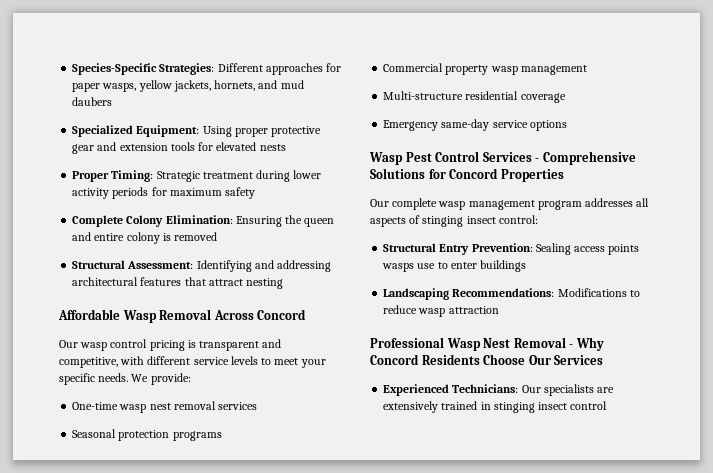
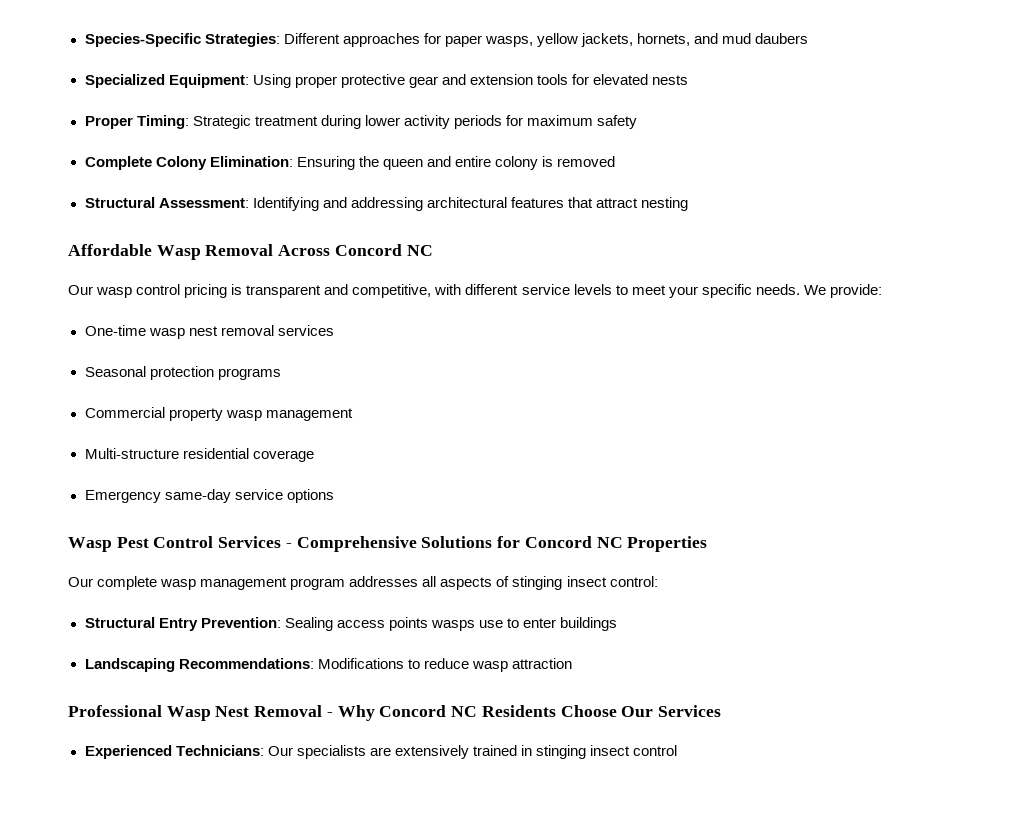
- Affordable Wasp Removal Across Concord
+ Affordable Wasp Removal Across Concord NC
- Wasp Pest Control Services - Comprehensive Solutions for Concord Properties
+ Wasp Pest Control Services - Comprehensive Solutions for Concord NC Properties
- Professional Wasp Nest Removal - Why Concord Residents Choose Our Services
+ Professional Wasp Nest Removal - Why Concord NC Residents Choose Our Services

